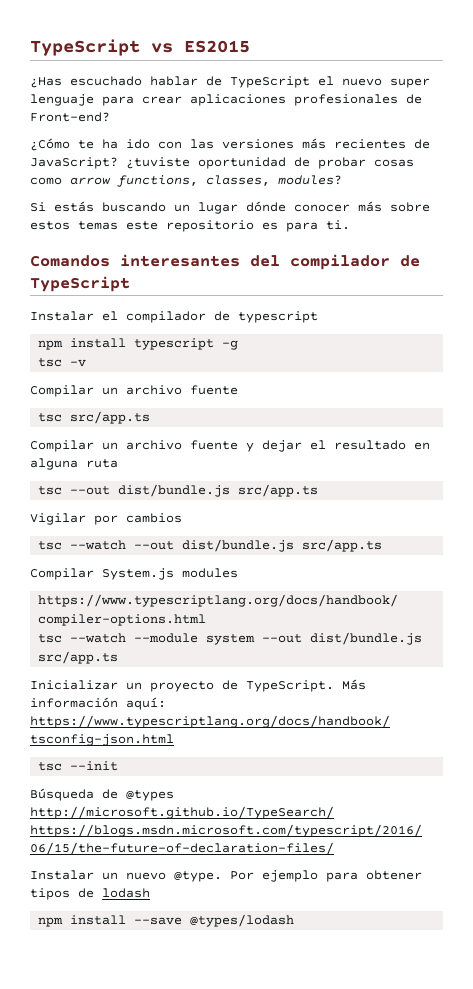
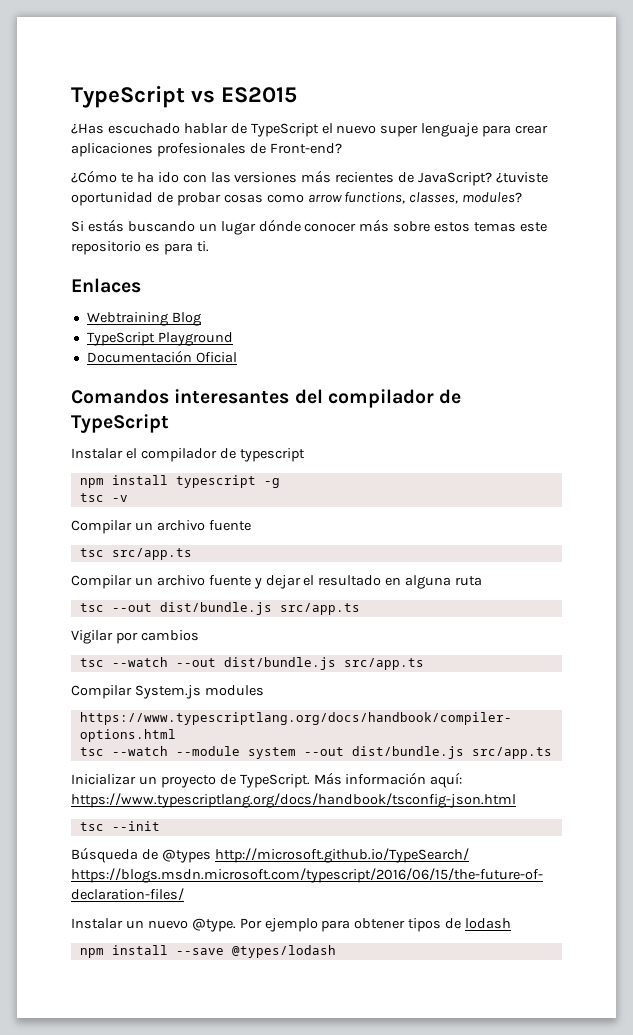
+ Enlaces
+ Webtraining Blog
+ TypeScript Playground
+ Documentación Oficial

